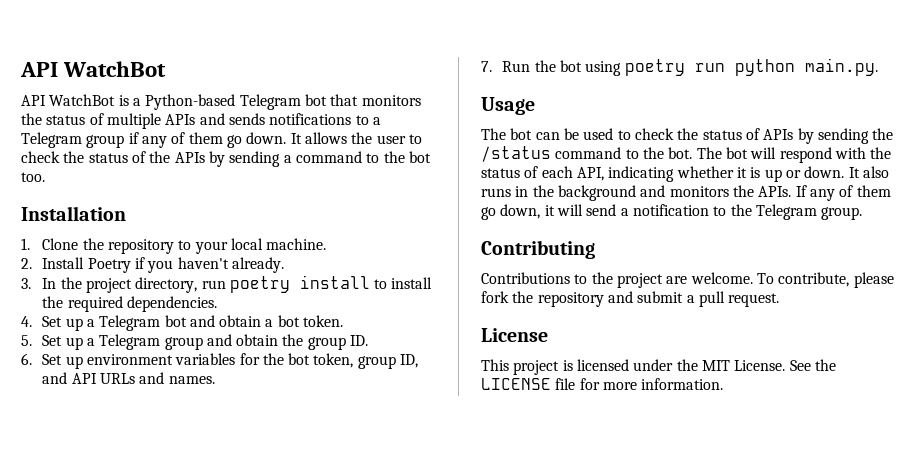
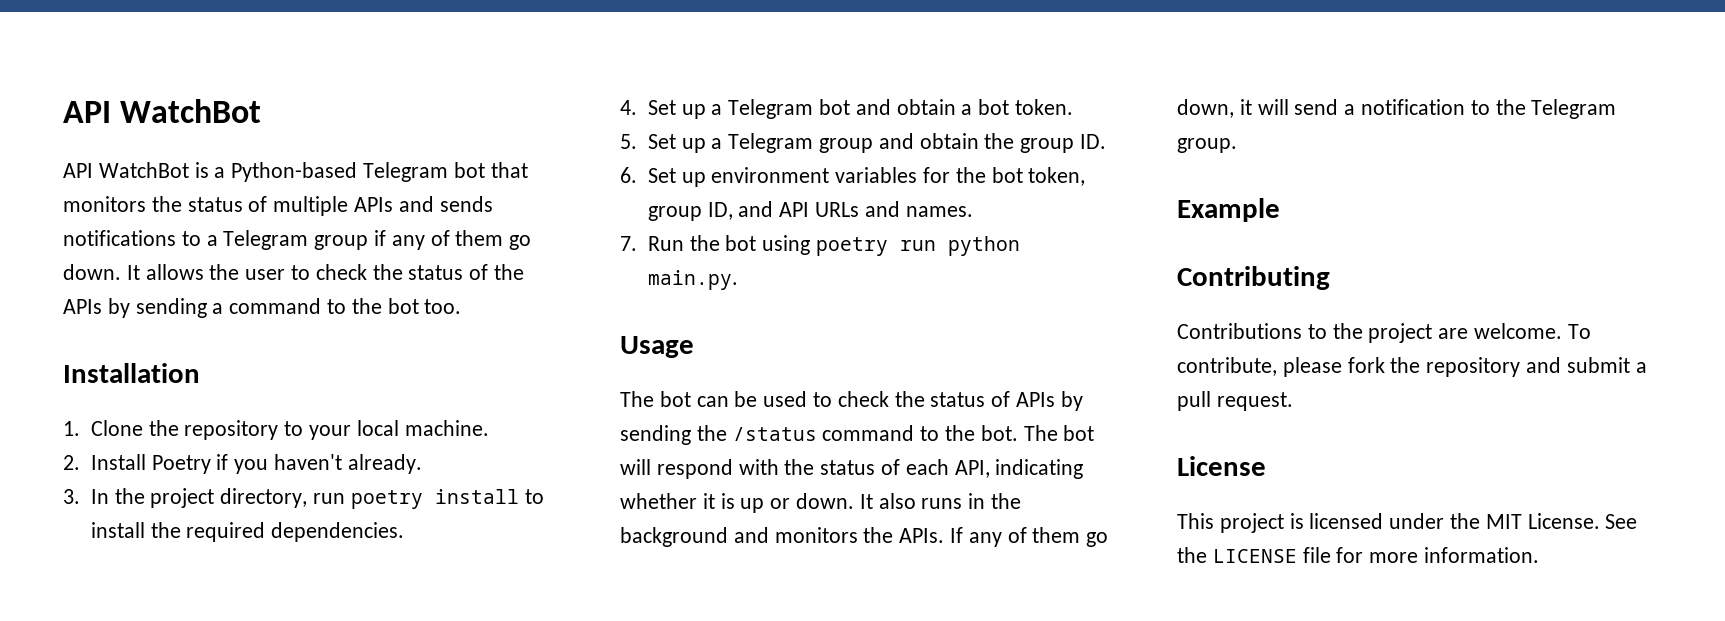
+ Example

